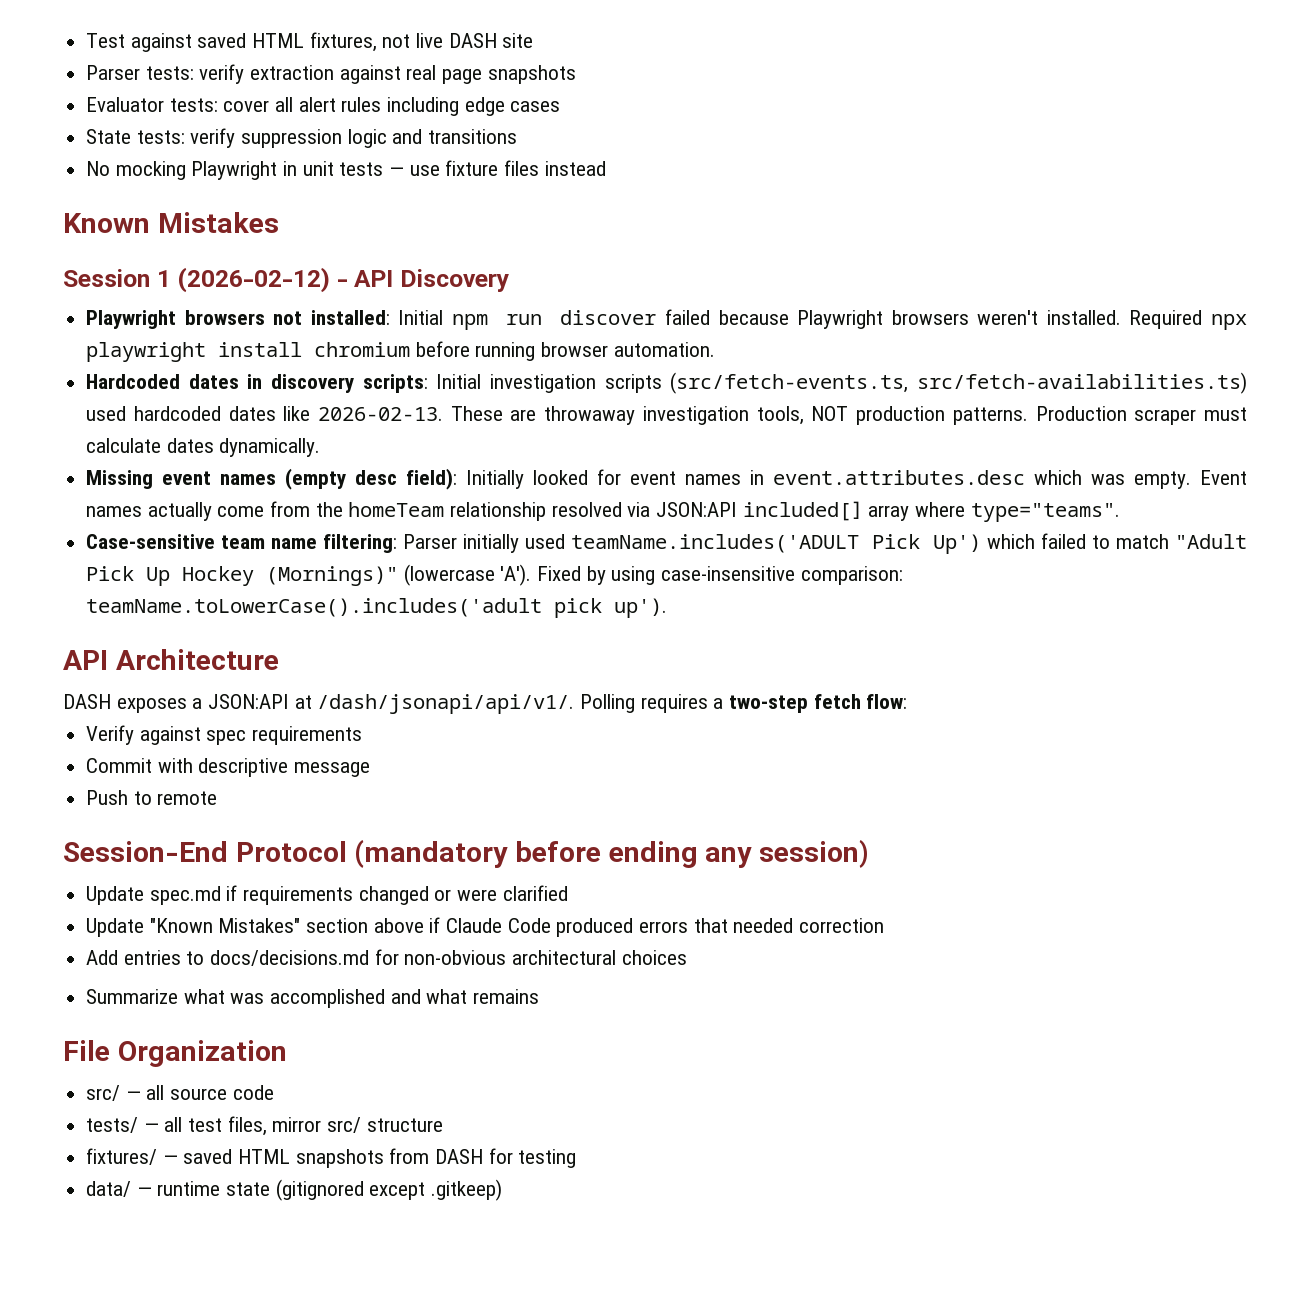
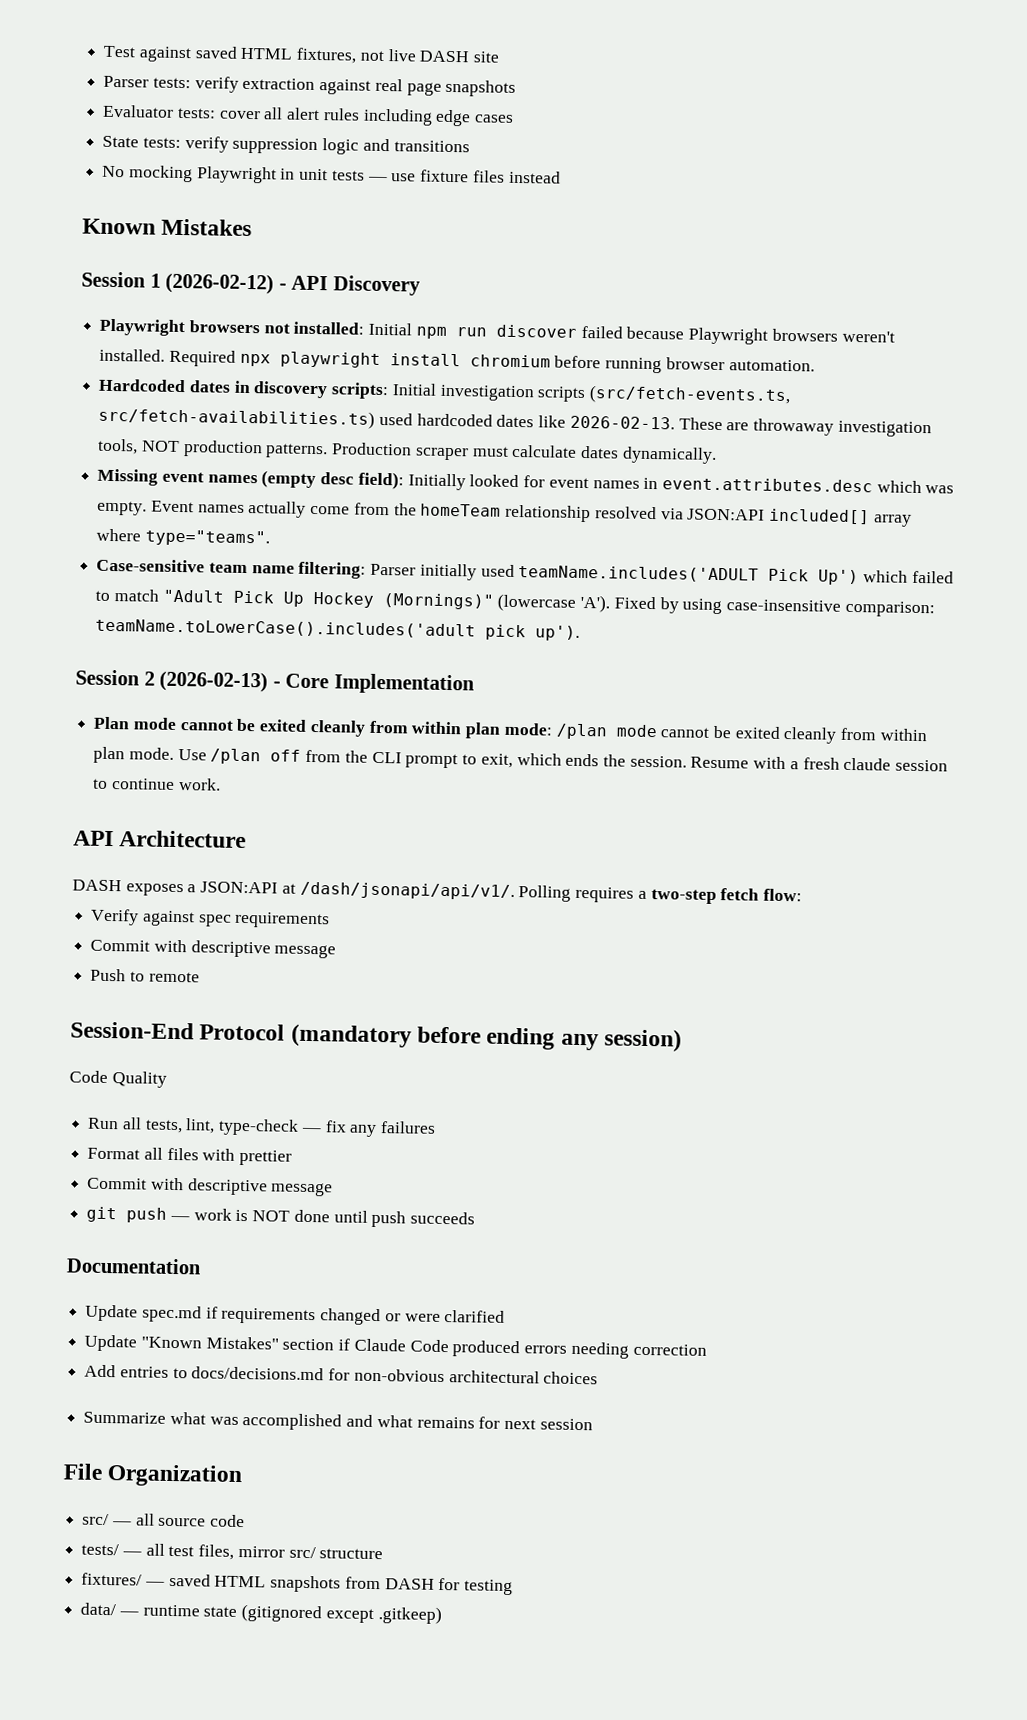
+ Session 2 (2026-02-13) - Core Implementation
+ Plan mode cannot be exited cleanly from within plan mode: /plan mode cannot be exited cleanly from within plan mode. Use /plan off from the CLI prompt to exit, which ends the session. Resume with a fresh claude session to continue work.
+ Code Quality
+ Run all tests, lint, type-check — fix any failures
+ Format all files with prettier
+ Commit with descriptive message
+ git push — work is NOT done until push succeeds
+ Documentation
- Update "Known Mistakes" section above if Claude Code produced errors that needed correction
+ Update "Known Mistakes" section if Claude Code produced errors needing correction
- Summarize what was accomplished and what remains
+ Summarize what was accomplished and what remains for next session

